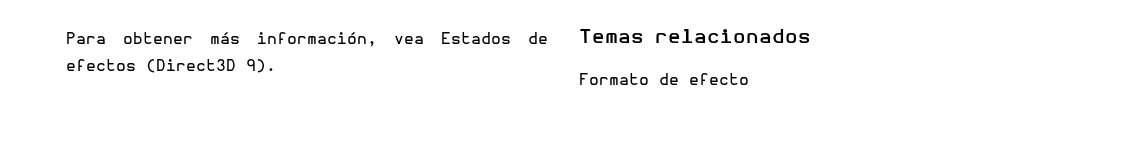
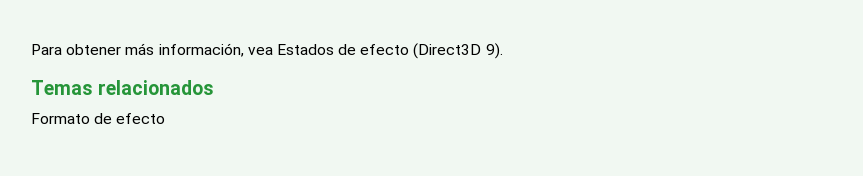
- Para obtener más información, vea Estados de efectos (Direct3D 9).
+ Para obtener más información, vea Estados de efecto (Direct3D 9).

